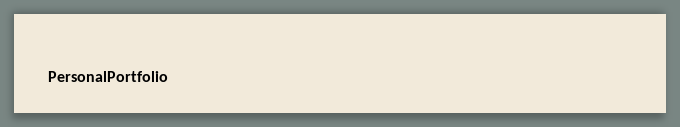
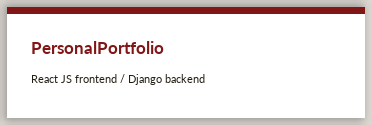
+ React JS frontend / Django backend

